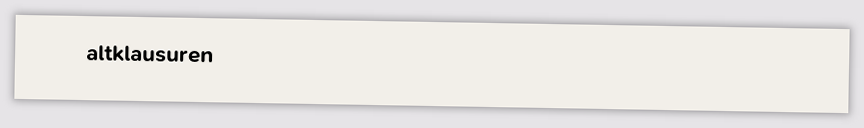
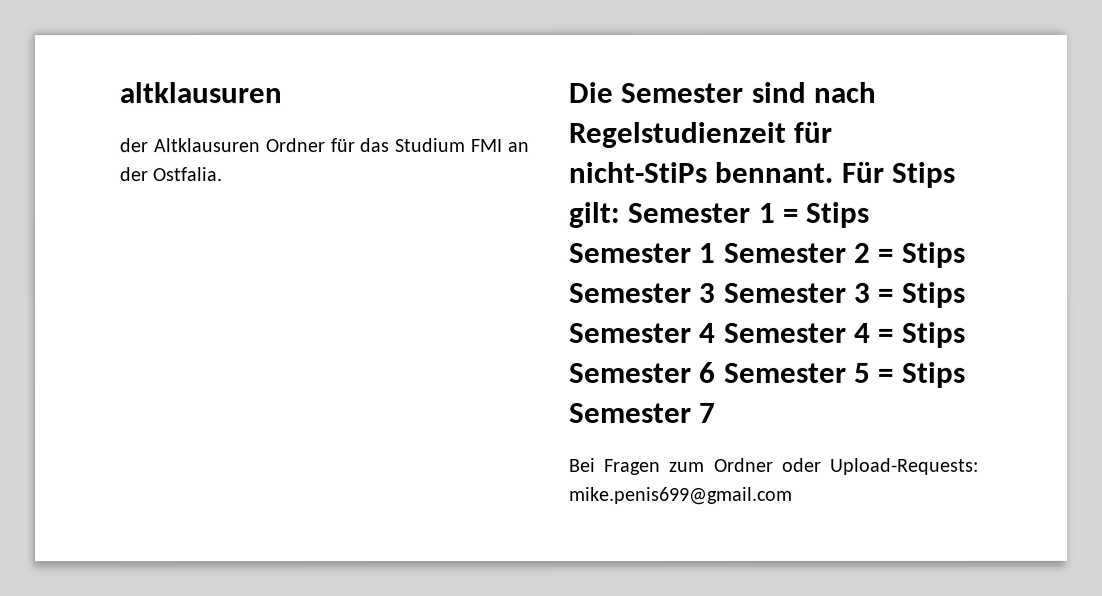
+ der Altklausuren Ordner für das Studium FMI an der Ostfalia.
+ Die Semester sind nach Regelstudienzeit für nicht-StiPs bennant. Für Stips gilt: Semester 1 = Stips Semester 1 Semester 2 = Stips Semester 3 Semester 3 = Stips Semester 4 Semester 4 = Stips Semester 6 Semester 5 = Stips Semester 7
+ Bei Fragen zum Ordner oder Upload-Requests: mike.penis699@gmail.com

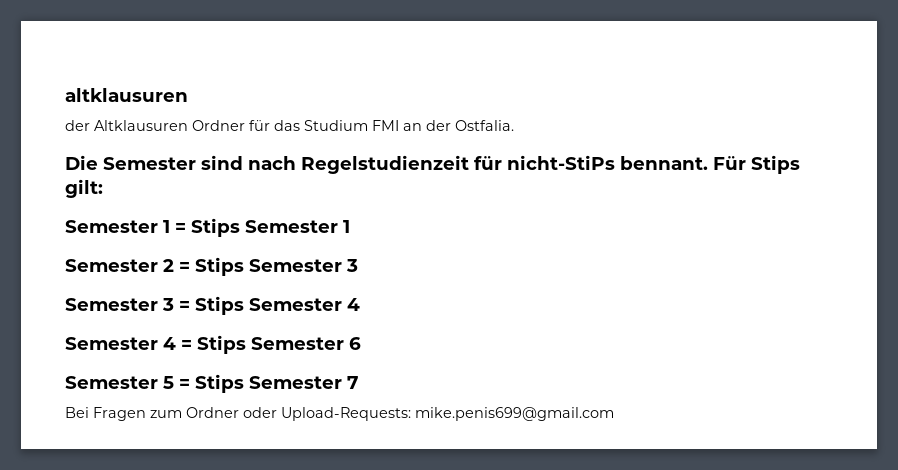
- Für Stips gilt: Semester 1 = Stips Semester 1 Semester 2 = Stips Semester 3 Semester 3 = Stips Semester 4 Semester 4 = Stips Semester 6 Semester 5 = Stips Semester 7
+ Für Stips gilt:
+ Semester 1 = Stips Semester 1
+ Semester 2 = Stips Semester 3
+ Semester 3 = Stips Semester 4
+ Semester 4 = Stips Semester 6
+ Semester 5 = Stips Semester 7

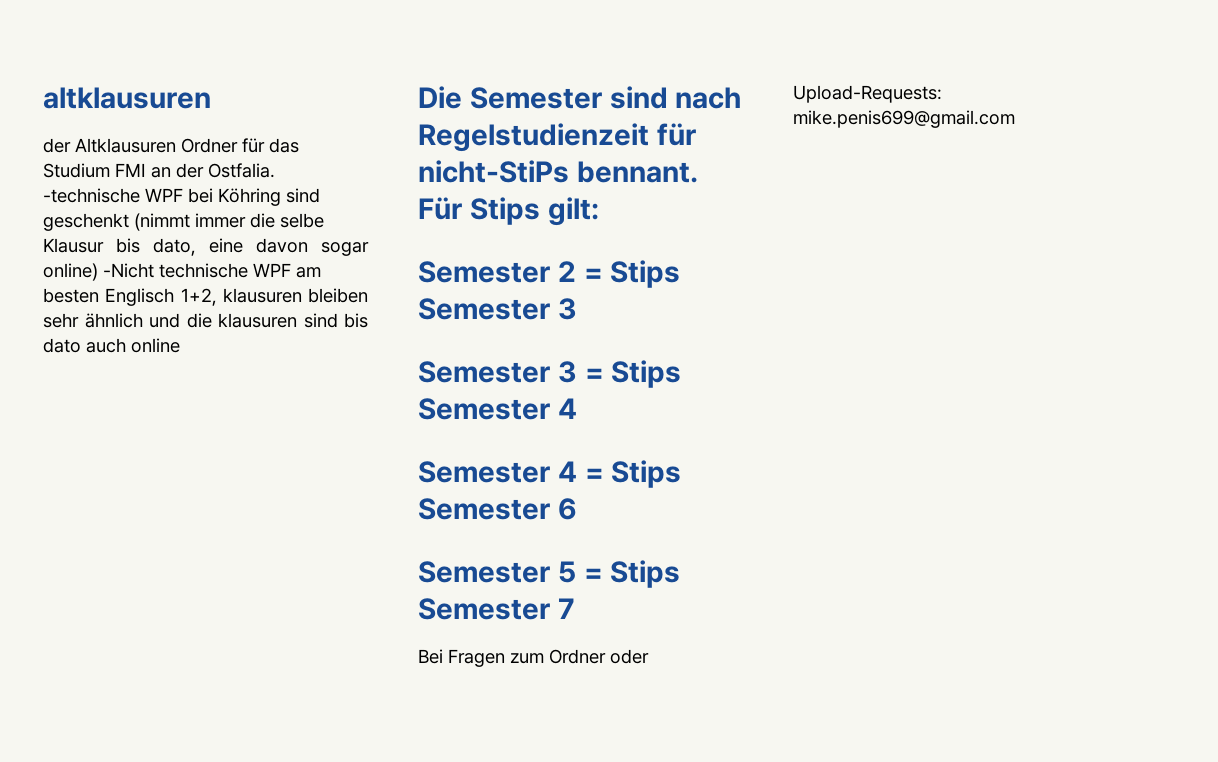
+ -technische WPF bei Köhring sind geschenkt (nimmt immer die selbe Klausur bis dato, eine davon sogar online) -Nicht technische WPF am besten Englisch 1+2, klausuren bleiben sehr ähnlich und die klausuren sind bis dato auch online
- Semester 1 = Stips Semester 1

